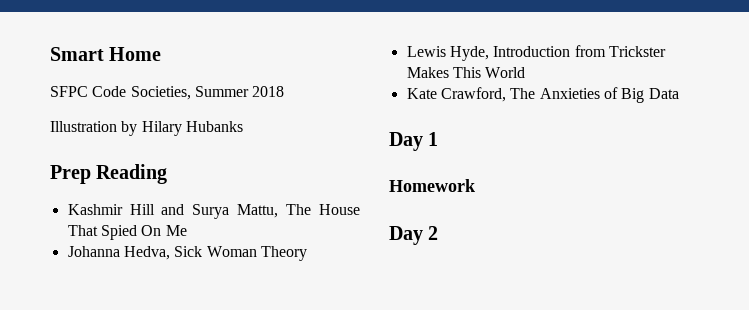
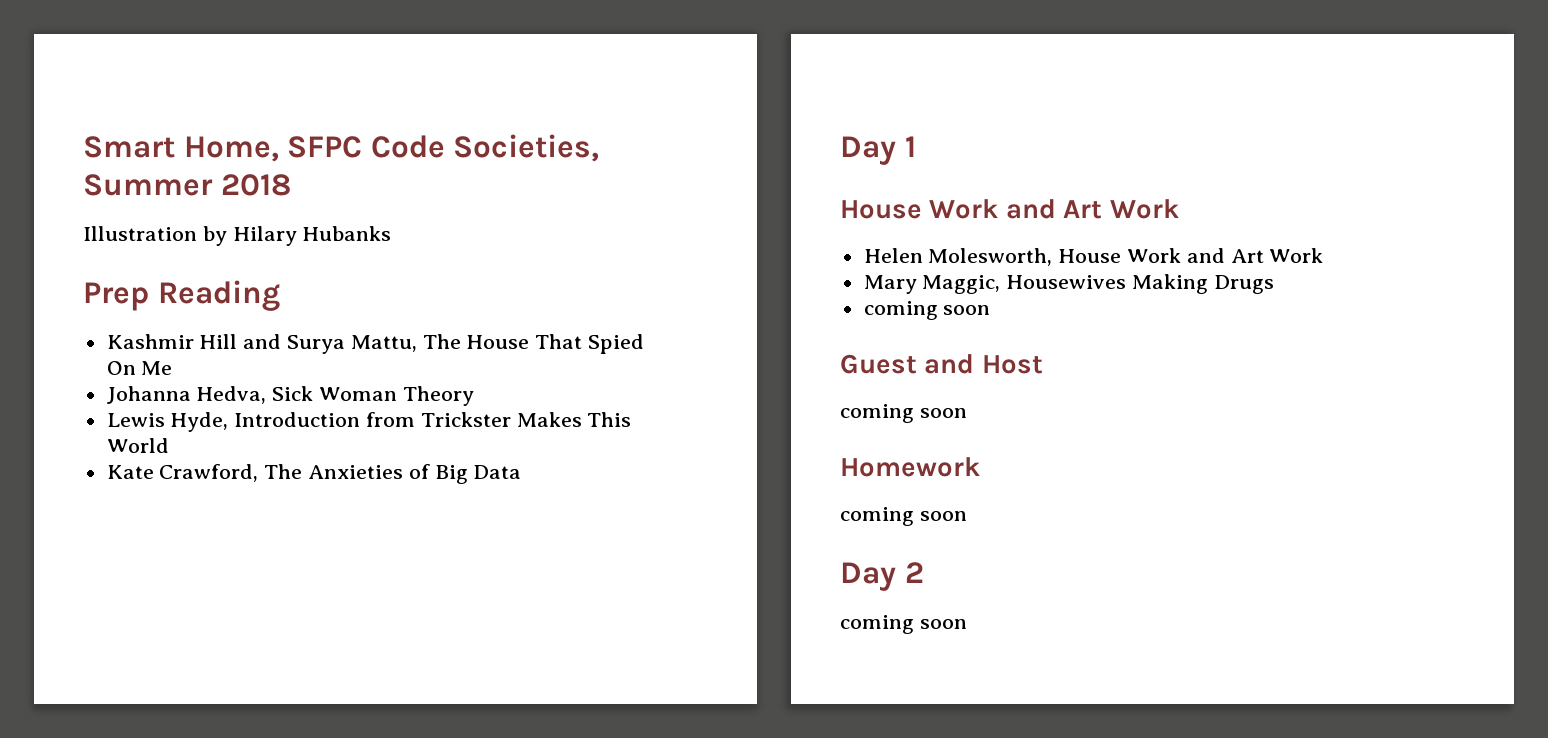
- Smart Home
- SFPC Code Societies, Summer 2018
+ Smart Home, SFPC Code Societies, Summer 2018
  Day 1
+ House Work and Art Work
+ Helen Molesworth, House Work and Art Work
+ Mary Maggic, Housewives Making Drugs
+ coming soon
+ Guest and Host
+ coming soon
  Homework
+ coming soon
  Day 2
+ coming soon

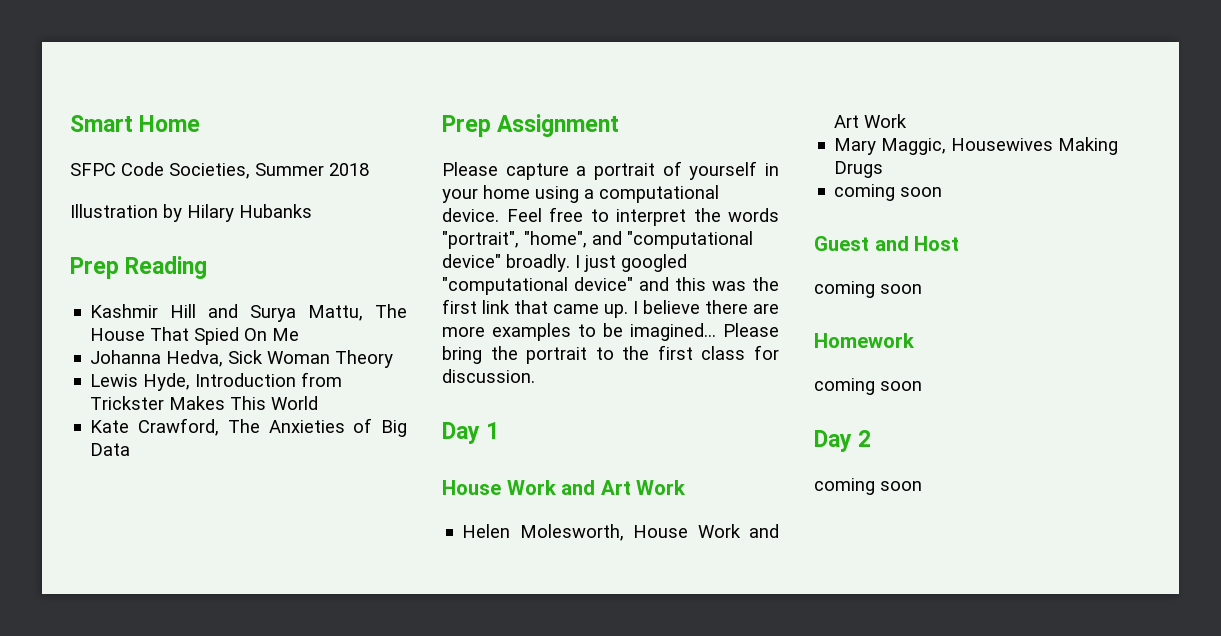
- Smart Home, SFPC Code Societies, Summer 2018
+ Smart Home
+ SFPC Code Societies, Summer 2018
+ Prep Assignment
+ Please capture a portrait of yourself in your home using a computational device. Feel free to interpret the words "portrait", "home", and "computational device" broadly. I just googled "computational device" and this was the first link that came up. I believe there are more examples to be imagined... Please bring the portrait to the first class for discussion.

